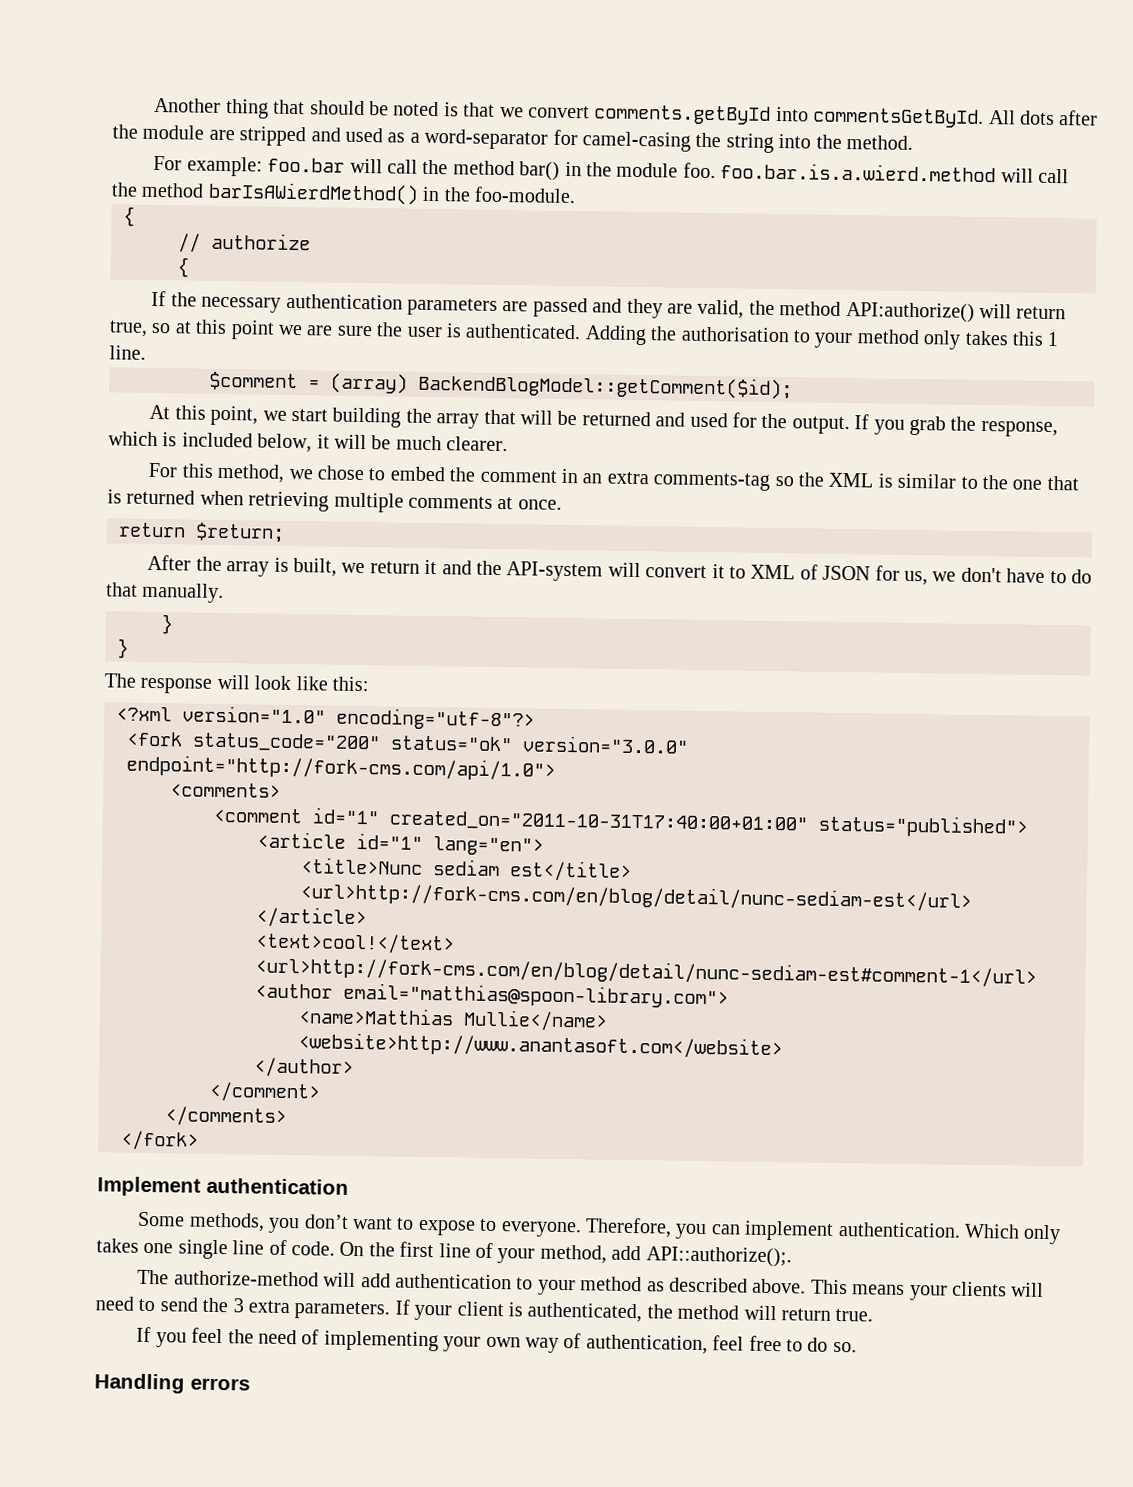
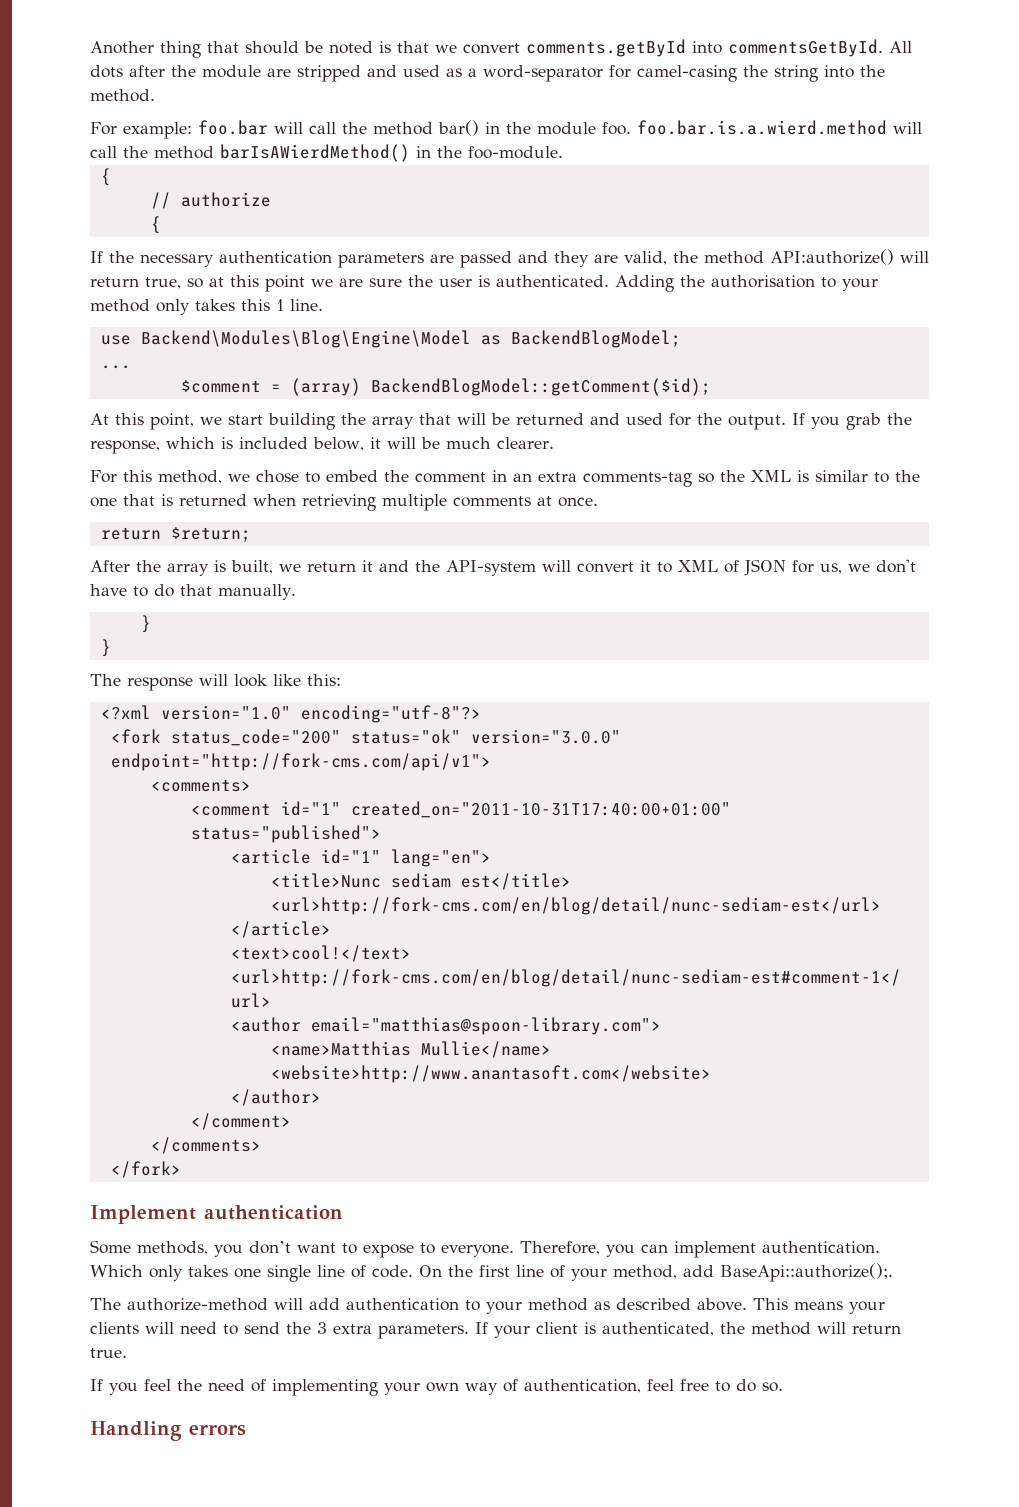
+ use Backend\Modules\Blog\Engine\Model as BackendBlogModel;
+ ...
- <fork status_code="200" status="ok" version="3.0.0" endpoint="http://fork-cms.com/api/1.0">
+ <fork status_code="200" status="ok" version="3.0.0" endpoint="http://fork-cms.com/api/v1">
- On the first line of your method, add API::authorize();.
+ On the first line of your method, add BaseApi::authorize();.

